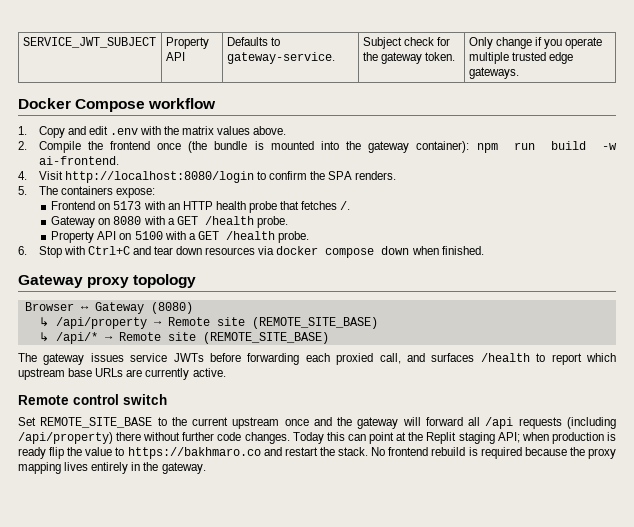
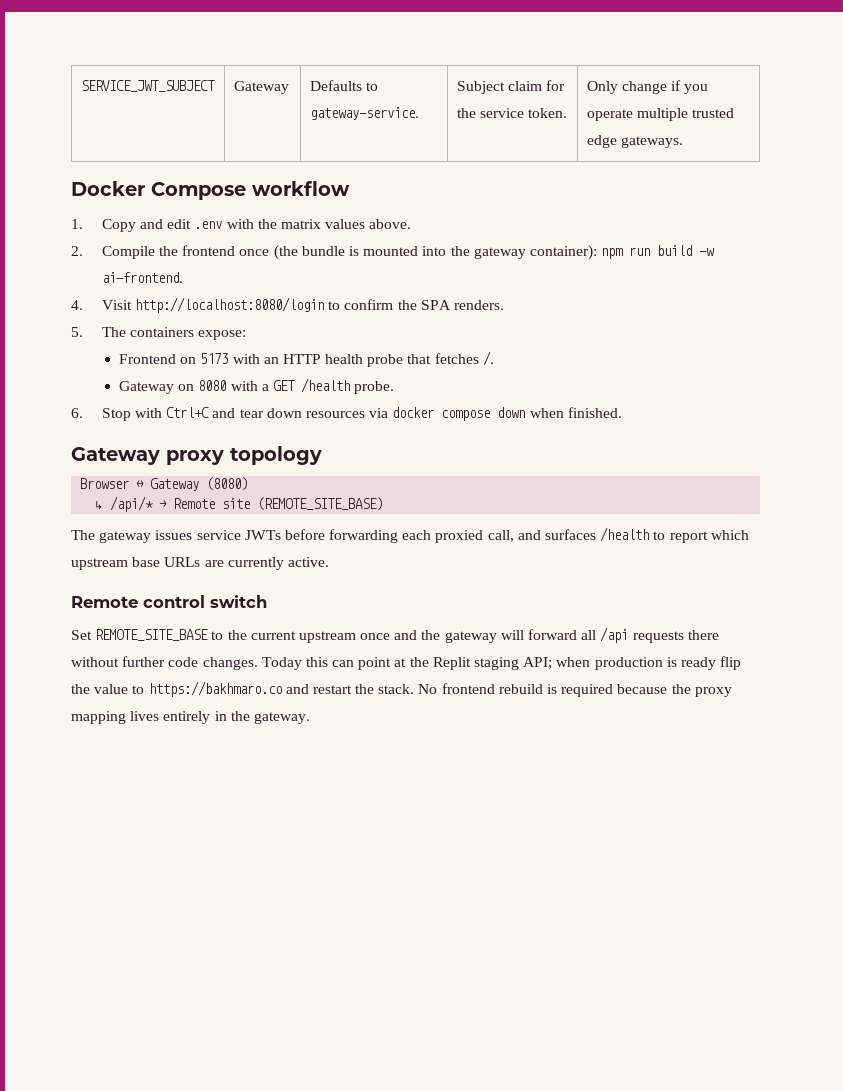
- SERVICE_JWT_SUBJECT | Property API | Defaults to gateway-service. | Subject check for the gateway token. | Only change if you operate multiple trusted edge gateways.
+ SERVICE_JWT_SUBJECT | Gateway | Defaults to gateway-service. | Subject claim for the service token. | Only change if you operate multiple trusted edge gateways.
- Property API on 5100 with a GET /health probe.
- ↳ /api/property → Remote site (REMOTE_SITE_BASE)
- Set REMOTE_SITE_BASE to the current upstream once and the gateway will forward all /api requests (including /api/property) there without further code changes.
+ Set REMOTE_SITE_BASE to the current upstream once and the gateway will forward all /api requests there without further code changes.

